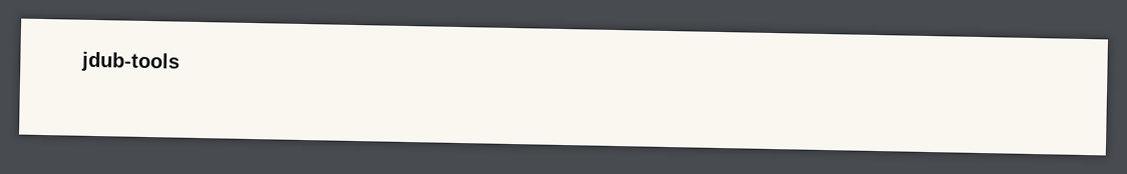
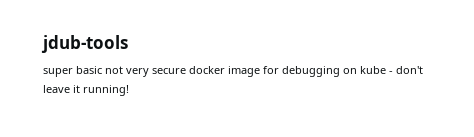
+ super basic not very secure docker image for debugging on kube - don't leave it running!

